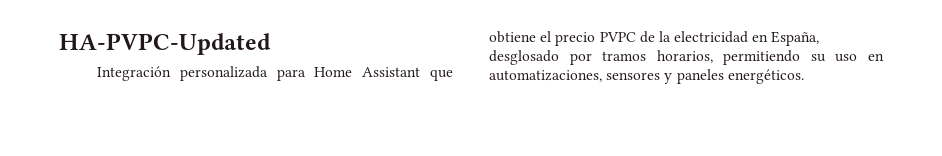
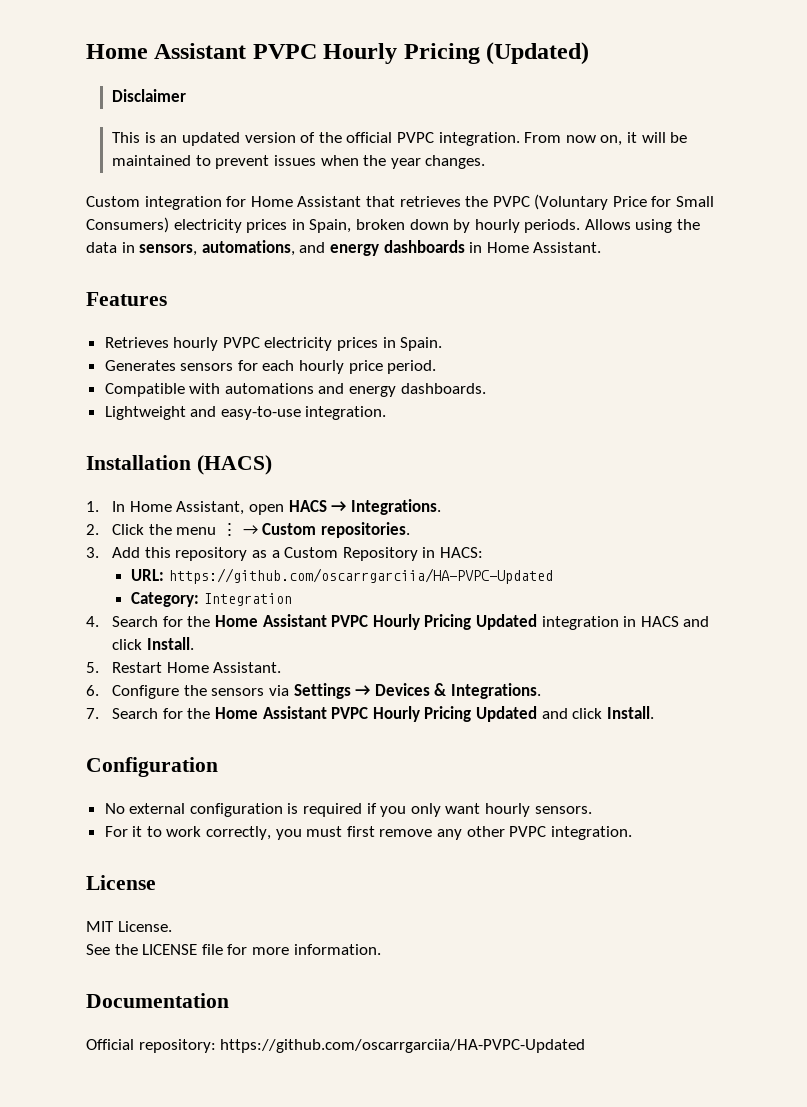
- HA-PVPC-Updated
- Integración personalizada para Home Assistant que obtiene el precio PVPC de la electricidad en España, desglosado por tramos horarios, permitiendo su uso en automatizaciones, sensores y paneles energéticos.
+ Home Assistant PVPC Hourly Pricing (Updated)
+ Disclaimer
+ This is an updated version of the official PVPC integration. From now on, it will be maintained to prevent issues when the year changes.
+ Custom integration for Home Assistant that retrieves the PVPC (Voluntary Price for Small Consumers) electricity prices in Spain, broken down by hourly periods. Allows using the data in sensors, automations, and energy dashboards in Home Assistant.
+ Features
+ Retrieves hourly PVPC electricity prices in Spain.
+ Generates sensors for each hourly price period.
+ Compatible with automations and energy dashboards.
+ Lightweight and easy-to-use integration.
+ Installation (HACS)
+ 1. In Home Assistant, open HACS → Integrations.
+ 2. Click the menu ⋮ → Custom repositories.
+ 3. Add this repository as a Custom Repository in HACS:
+ URL: https://github.com/oscarrgarciia/HA-PVPC-Updated
+ Category: Integration
+ 4. Search for the Home Assistant PVPC Hourly Pricing Updated integration in HACS and click Install.
+ 5. Restart Home Assistant.
+ 6. Configure the sensors via Settings → Devices & Integrations.
+ 7. Search for the Home Assistant PVPC Hourly Pricing Updated and click Install.
+ Configuration
+ No external configuration is required if you only want hourly sensors.
+ For it to work correctly, you must first remove any other PVPC integration.
+ License
+ MIT License.
+ See the LICENSE file for more information.
+ Documentation
+ Official repository: https://github.com/oscarrgarciia/HA-PVPC-Updated

